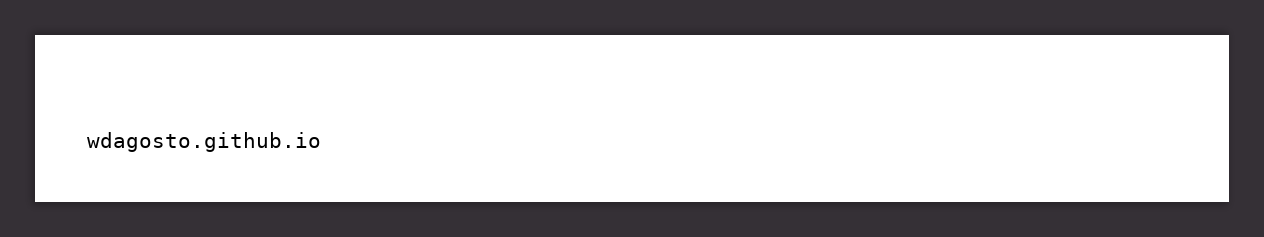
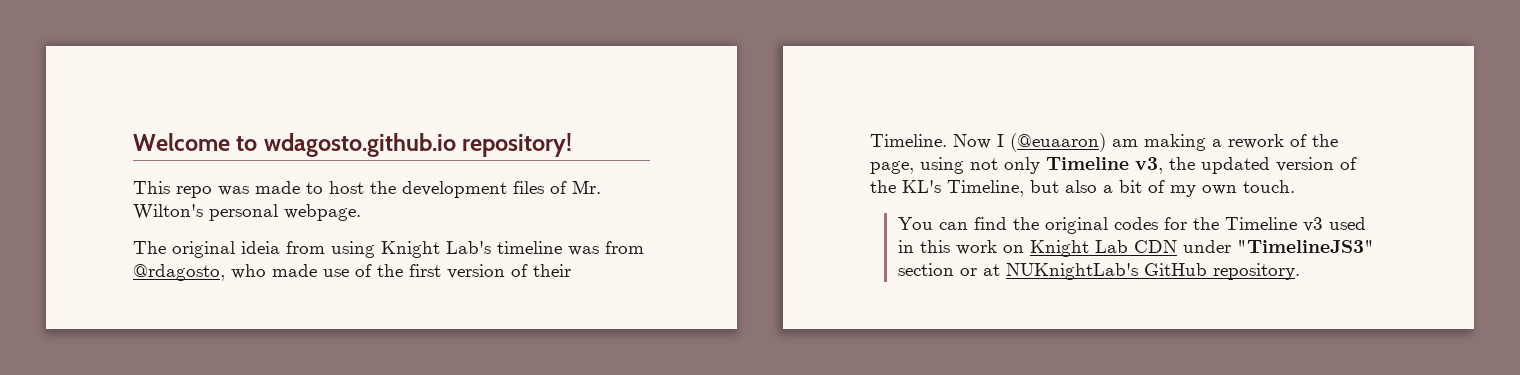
- wdagosto.github.io
+ Welcome to wdagosto.github.io repository!
+ This repo was made to host the development files of Mr. Wilton's personal webpage.
+ The original ideia from using Knight Lab's timeline was from @rdagosto, who made use of the first version of their Timeline. Now I (@euaaron) am making a rework of the page, using not only Timeline v3, the updated version of the KL's Timeline, but also a bit of my own touch.
+ You can find the original codes for the Timeline v3 used in this work on Knight Lab CDN under "TimelineJS3" section or at NUKnightLab's GitHub repository.

